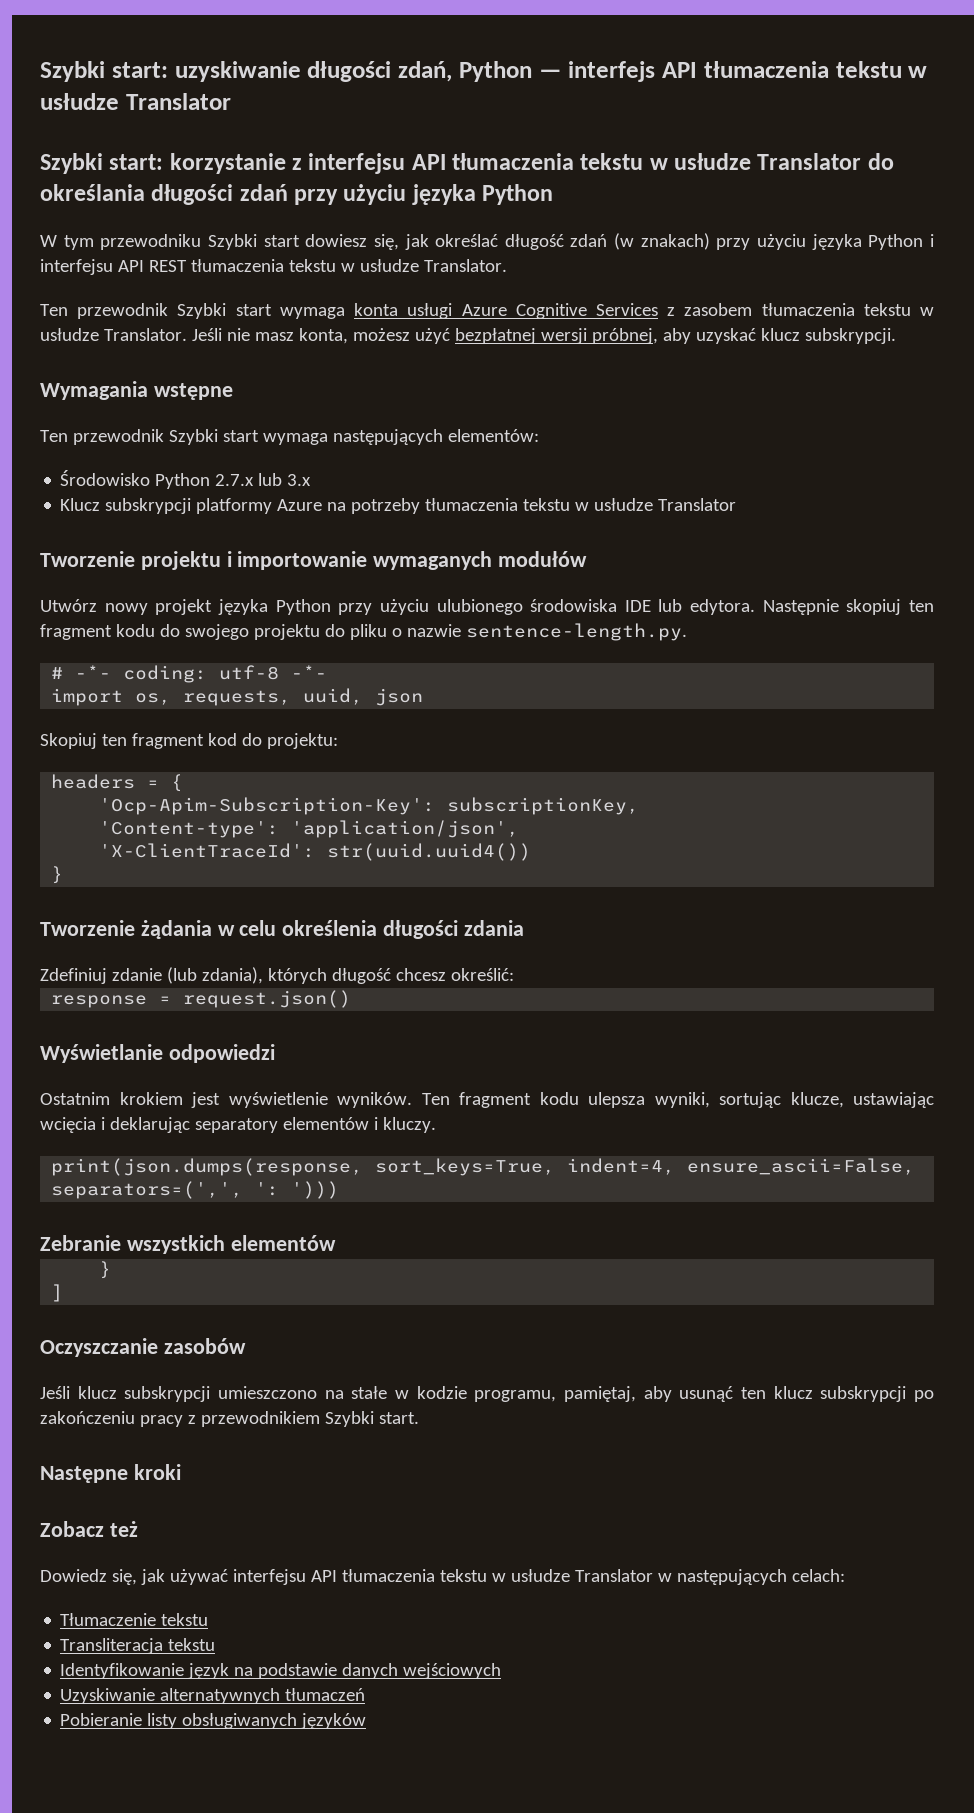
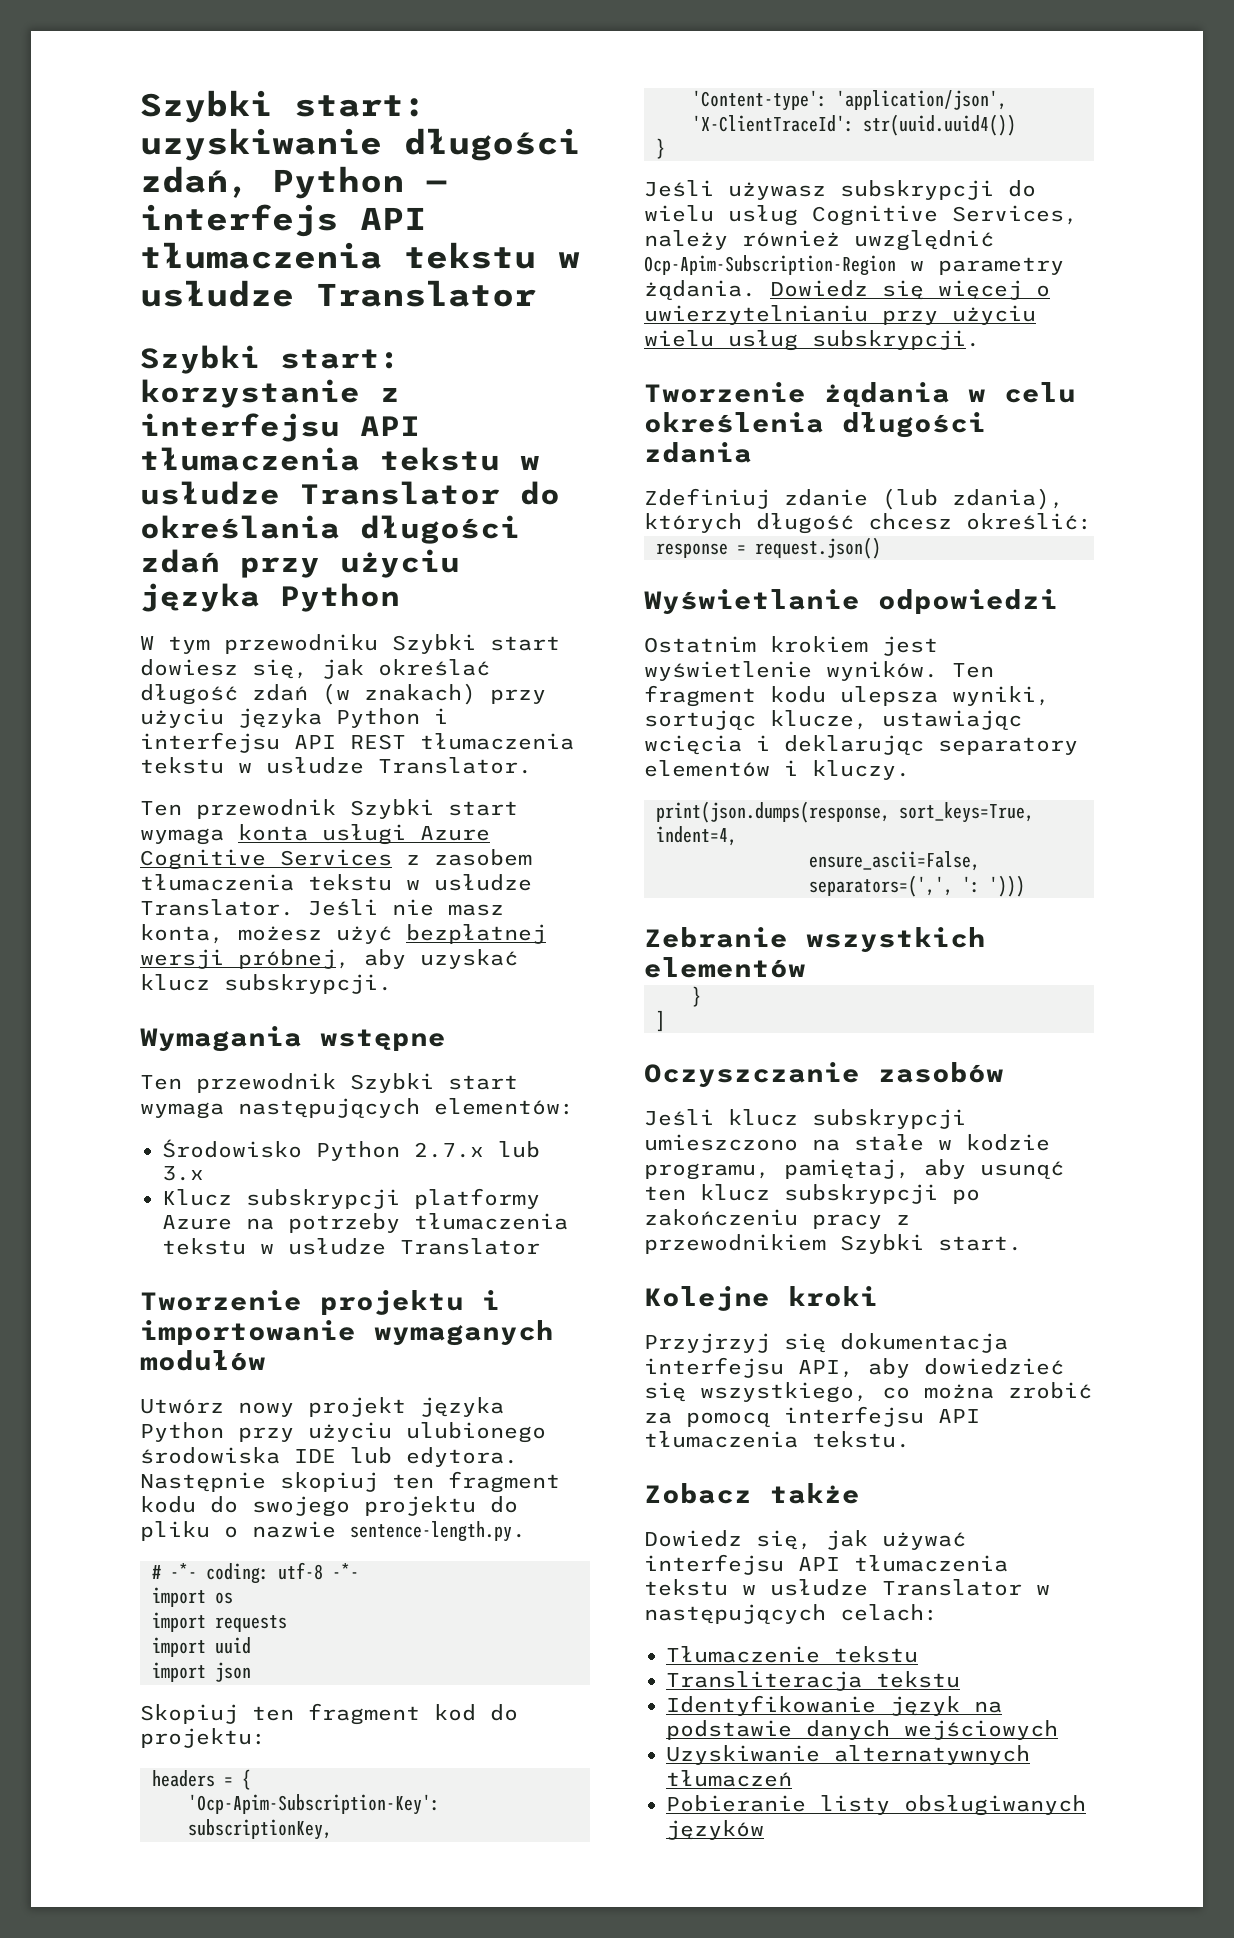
- import os, requests, uuid, json
+ import os
+ import requests
+ import uuid
+ import json
+ Jeśli używasz subskrypcji do wielu usług Cognitive Services, należy również uwzględnić Ocp-Apim-Subscription-Region w parametry żądania. Dowiedz się więcej o uwierzytelnianiu przy użyciu wielu usług subskrypcji.
- print(json.dumps(response, sort_keys=True, indent=4, ensure_ascii=False, separators=(',', ': ')))
+ print(json.dumps(response, sort_keys=True, indent=4,
+ ensure_ascii=False, separators=(',', ': ')))
- Następne kroki
+ Kolejne kroki
+ Przyjrzyj się dokumentacja interfejsu API, aby dowiedzieć się wszystkiego, co można zrobić za pomocą interfejsu API tłumaczenia tekstu.
- Zobacz też
+ Zobacz także

